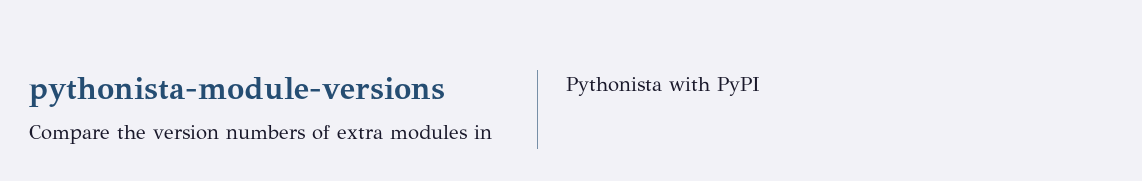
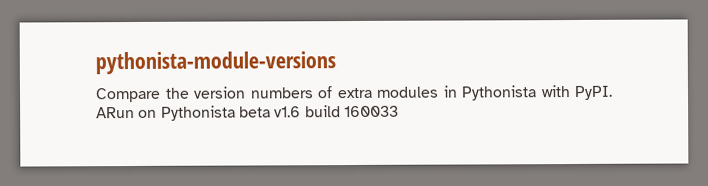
- Compare the version numbers of extra modules in Pythonista with PyPI
+ Compare the version numbers of extra modules in Pythonista with PyPI. ARun on Pythonista beta v1.6 build 160033

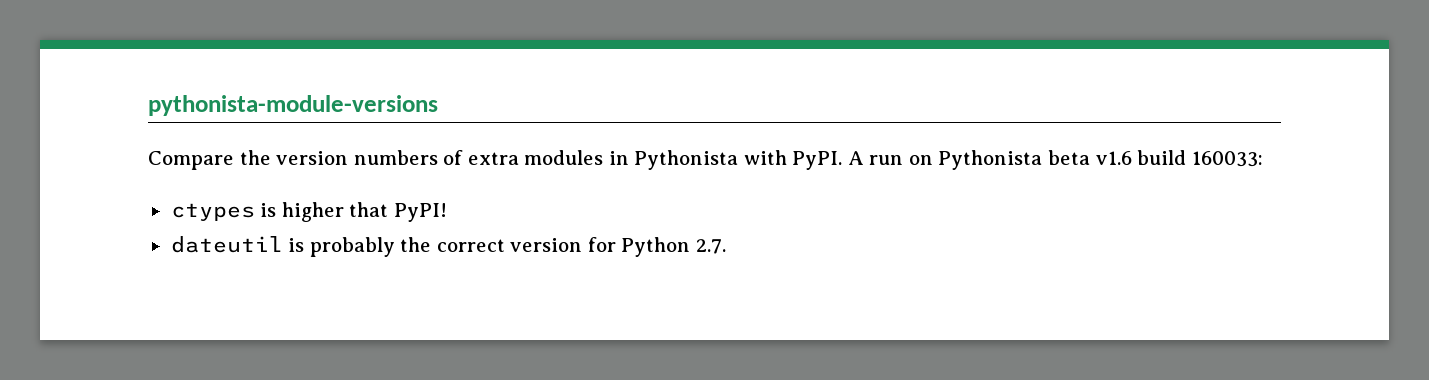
- ARun on Pythonista beta v1.6 build 160033
+ A run on Pythonista beta v1.6 build 160033:
+ ctypes is higher that PyPI!
+ dateutil is probably the correct version for Python 2.7.

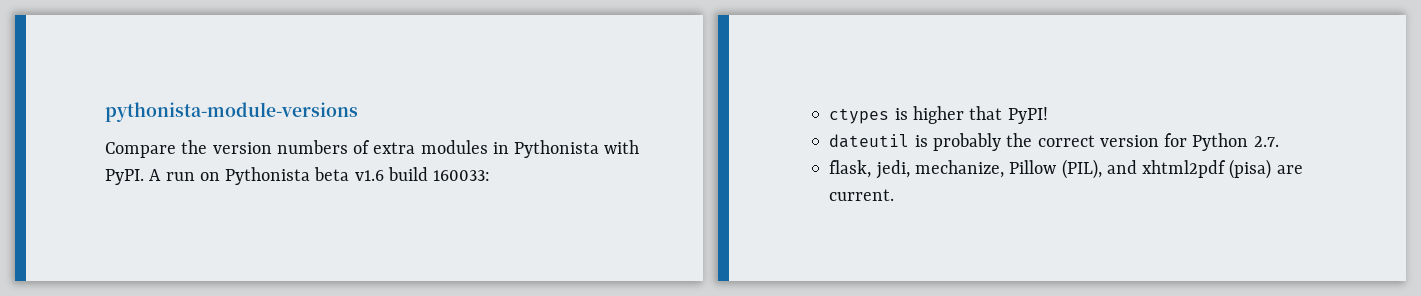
+ flask, jedi, mechanize, Pillow (PIL), and xhtml2pdf (pisa) are current.

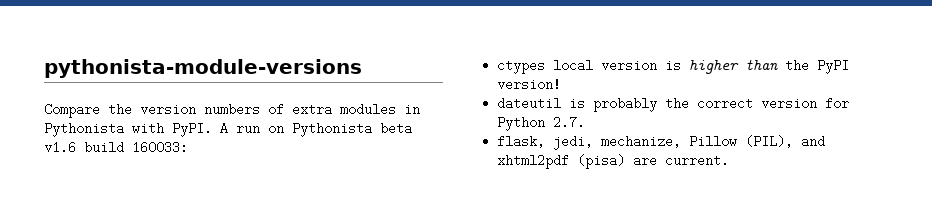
- ctypes is higher that PyPI!
+ ctypes local version is higher than the PyPI version!

